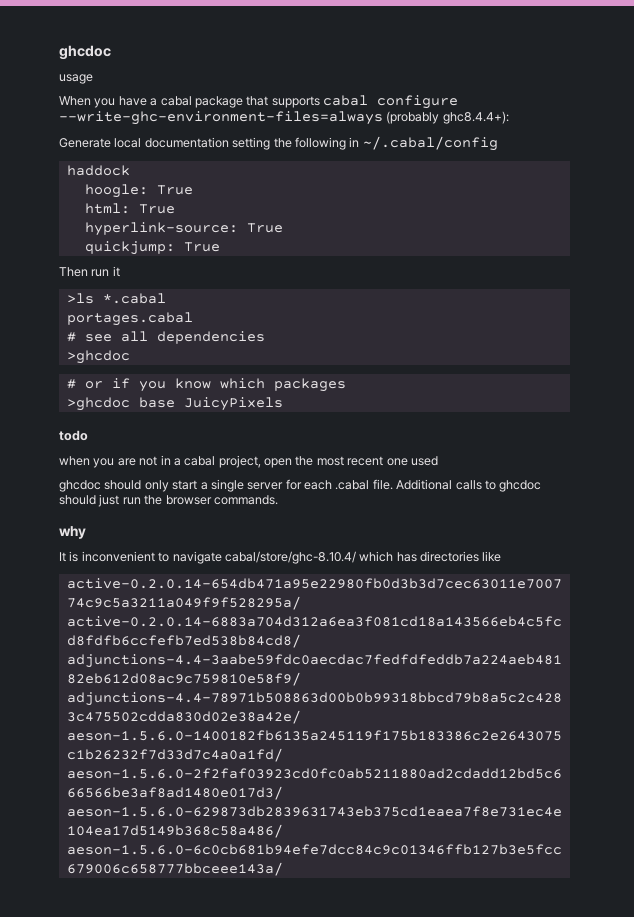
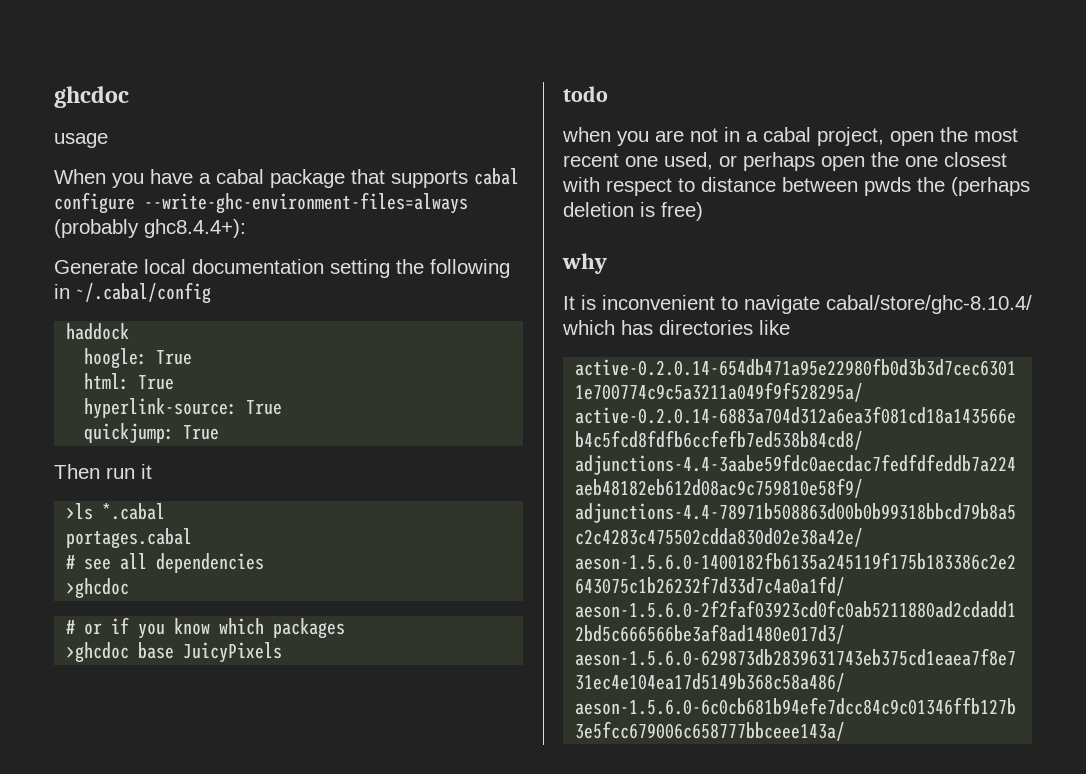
- when you are not in a cabal project, open the most recent one used
- ghcdoc should only start a single server for each .cabal file. Additional calls to ghcdoc should just run the browser commands.
+ when you are not in a cabal project, open the most recent one used, or perhaps open the one closest with respect to distance between pwds the (perhaps deletion is free)

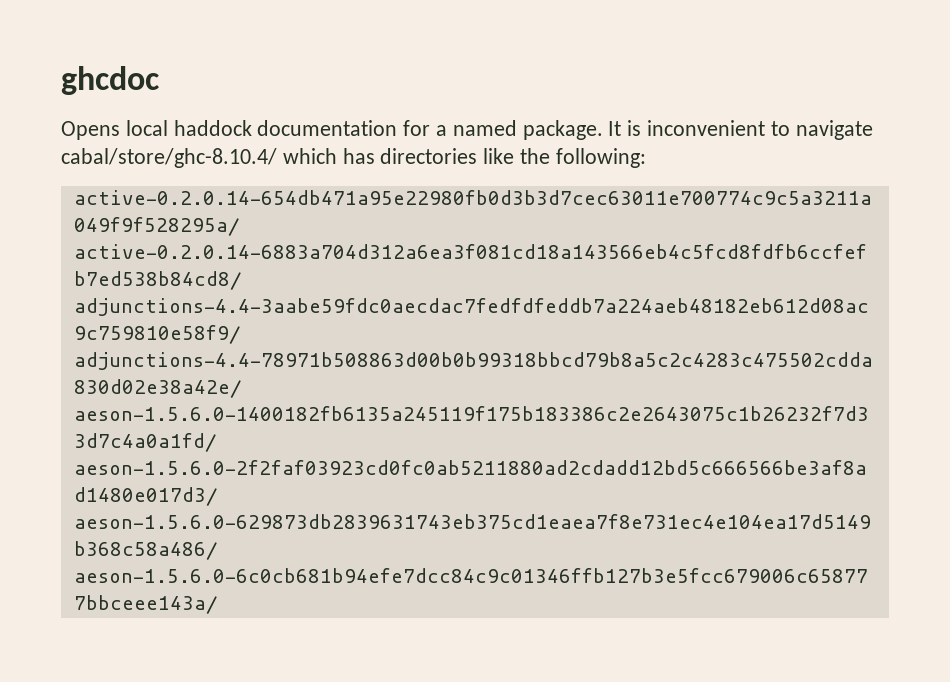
- usage
- When you have a cabal package that supports cabal configure --write-ghc-environment-files=always (probably ghc8.4.4+):
- Generate local documentation setting the following in ~/.cabal/config
- haddock
- hoogle: True
- html: True
- hyperlink-source: True
- quickjump: True
- Then run it
- >ls *.cabal
- portages.cabal
- # see all dependencies
- >ghcdoc
- # or if you know which packages
- >ghcdoc base JuicyPixels
- todo
- when you are not in a cabal project, open the most recent one used, or perhaps open the one closest with respect to distance between pwds the (perhaps deletion is free)
- why
- It is inconvenient to navigate cabal/store/ghc-8.10.4/ which has directories like
+ Opens local haddock documentation for a named package. It is inconvenient to navigate cabal/store/ghc-8.10.4/ which has directories like the following:

